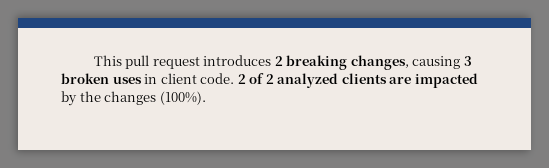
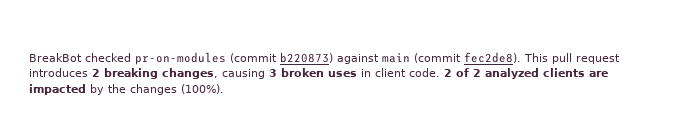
+ BreakBot checked pr-on-modules (commit b220873) against main (commit fec2de8).

